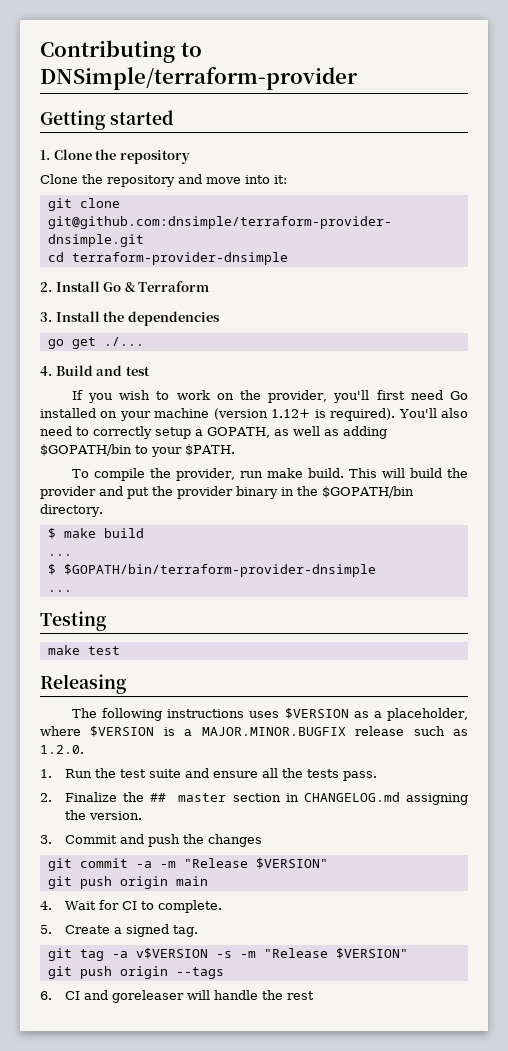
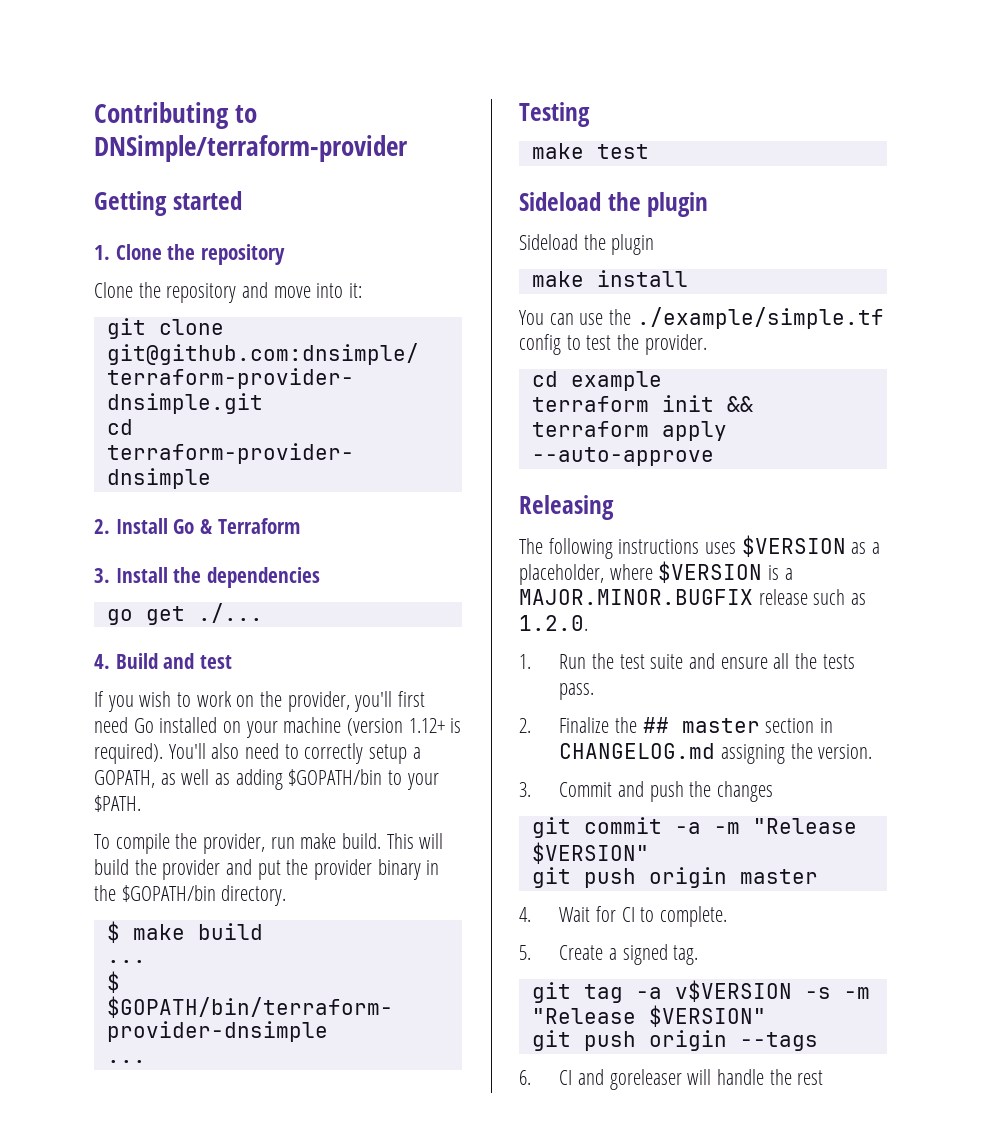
  make test
+ Sideload the plugin
+ Sideload the plugin
+ make install
+ You can use the ./example/simple.tf config to test the provider.
+ cd example
+ terraform init && terraform apply --auto-approve
- git push origin main
+ git push origin master

